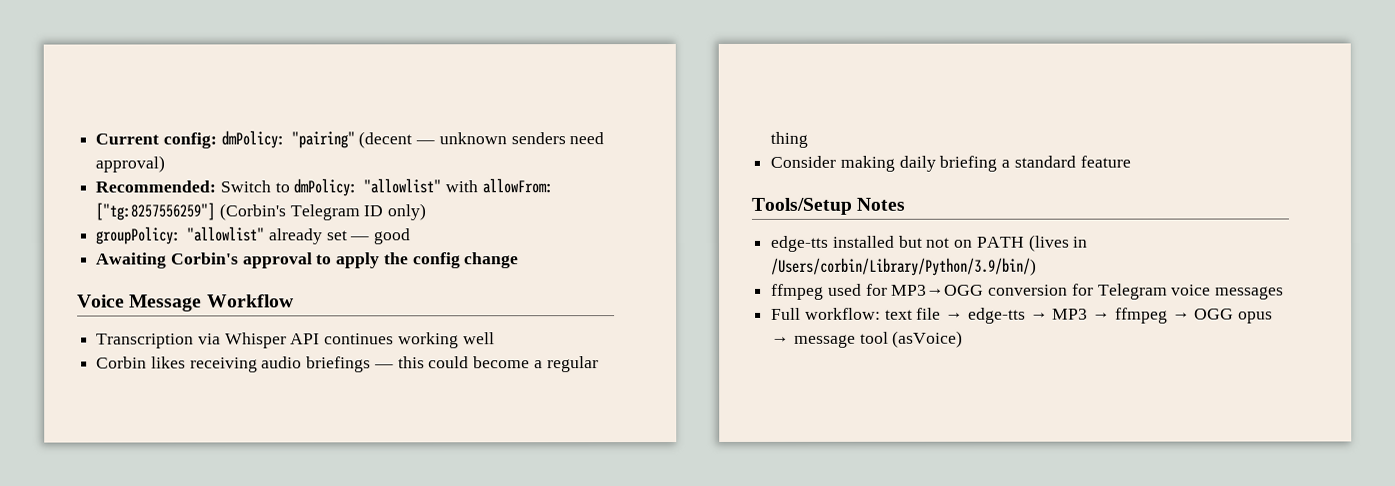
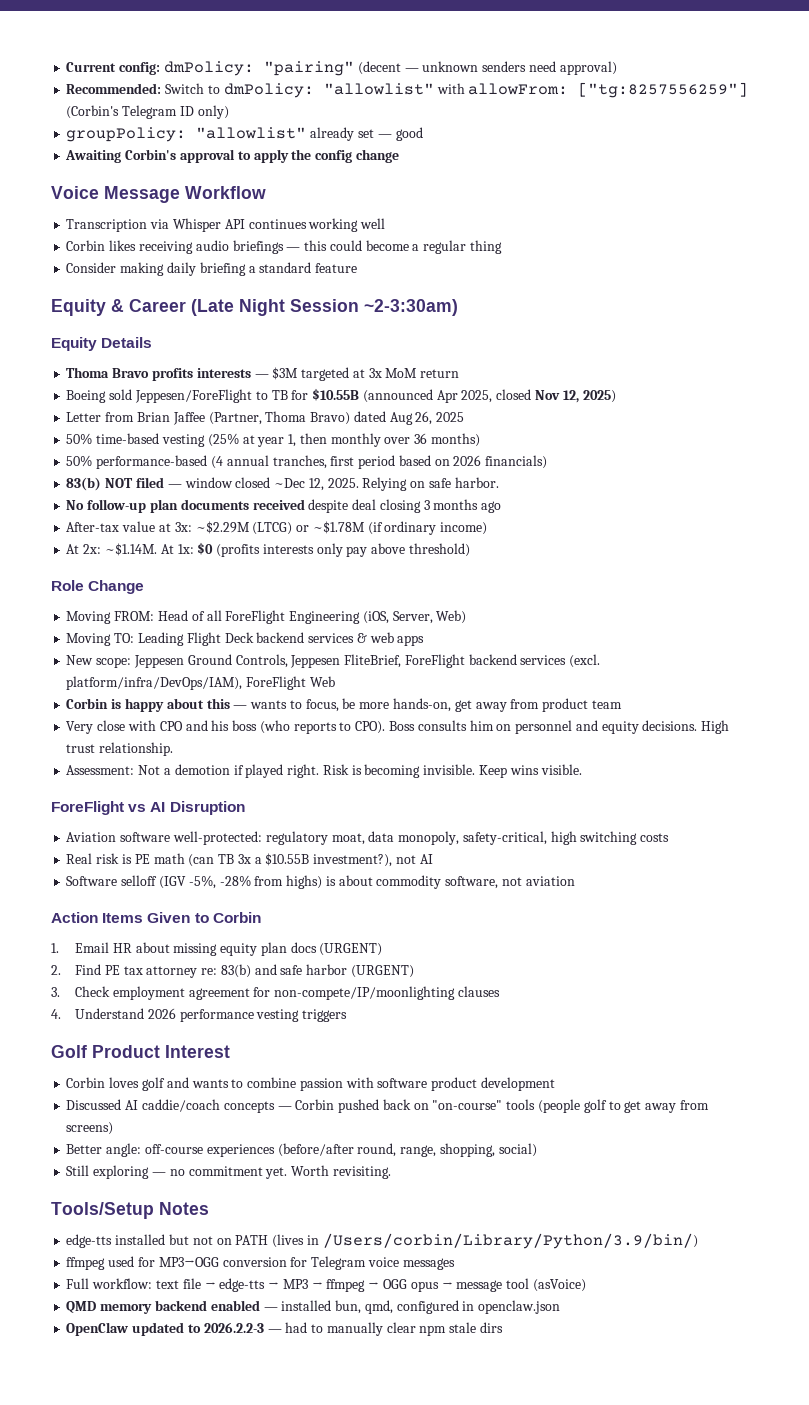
+ Equity & Career (Late Night Session ~2-3:30am)
+ Equity Details
+ Thoma Bravo profits interests — $3M targeted at 3x MoM return
+ Boeing sold Jeppesen/ForeFlight to TB for $10.55B (announced Apr 2025, closed Nov 12, 2025)
+ Letter from Brian Jaffee (Partner, Thoma Bravo) dated Aug 26, 2025
+ 50% time-based vesting (25% at year 1, then monthly over 36 months)
+ 50% performance-based (4 annual tranches, first period based on 2026 financials)
+ 83(b) NOT filed — window closed ~Dec 12, 2025. Relying on safe harbor.
+ No follow-up plan documents received despite deal closing 3 months ago
+ After-tax value at 3x: ~$2.29M (LTCG) or ~$1.78M (if ordinary income)
+ At 2x: ~$1.14M. At 1x: $0 (profits interests only pay above threshold)
+ Role Change
+ Moving FROM: Head of all ForeFlight Engineering (iOS, Server, Web)
+ Moving TO: Leading Flight Deck backend services & web apps
+ New scope: Jeppesen Ground Controls, Jeppesen FliteBrief, ForeFlight backend services (excl. platform/infra/DevOps/IAM), ForeFlight Web
+ Corbin is happy about this — wants to focus, be more hands-on, get away from product team
+ Very close with CPO and his boss (who reports to CPO). Boss consults him on personnel and equity decisions. High trust relationship.
+ Assessment: Not a demotion if played right. Risk is becoming invisible. Keep wins visible.
+ ForeFlight vs AI Disruption
+ Aviation software well-protected: regulatory moat, data monopoly, safety-critical, high switching costs
+ Real risk is PE math (can TB 3x a $10.55B investment?), not AI
+ Software selloff (IGV -5%, -28% from highs) is about commodity software, not aviation
+ Action Items Given to Corbin
+ 1. Email HR about missing equity plan docs (URGENT)
+ 2. Find PE tax attorney re: 83(b) and safe harbor (URGENT)
+ 3. Check employment agreement for non-compete/IP/moonlighting clauses
+ 4. Understand 2026 performance vesting triggers
+ Golf Product Interest
+ Corbin loves golf and wants to combine passion with software product development
+ Discussed AI caddie/coach concepts — Corbin pushed back on "on-course" tools (people golf to get away from screens)
+ Better angle: off-course experiences (before/after round, range, shopping, social)
+ Still exploring — no commitment yet. Worth revisiting.
+ QMD memory backend enabled — installed bun, qmd, configured in openclaw.json
+ OpenClaw updated to 2026.2.2-3 — had to manually clear npm stale dirs

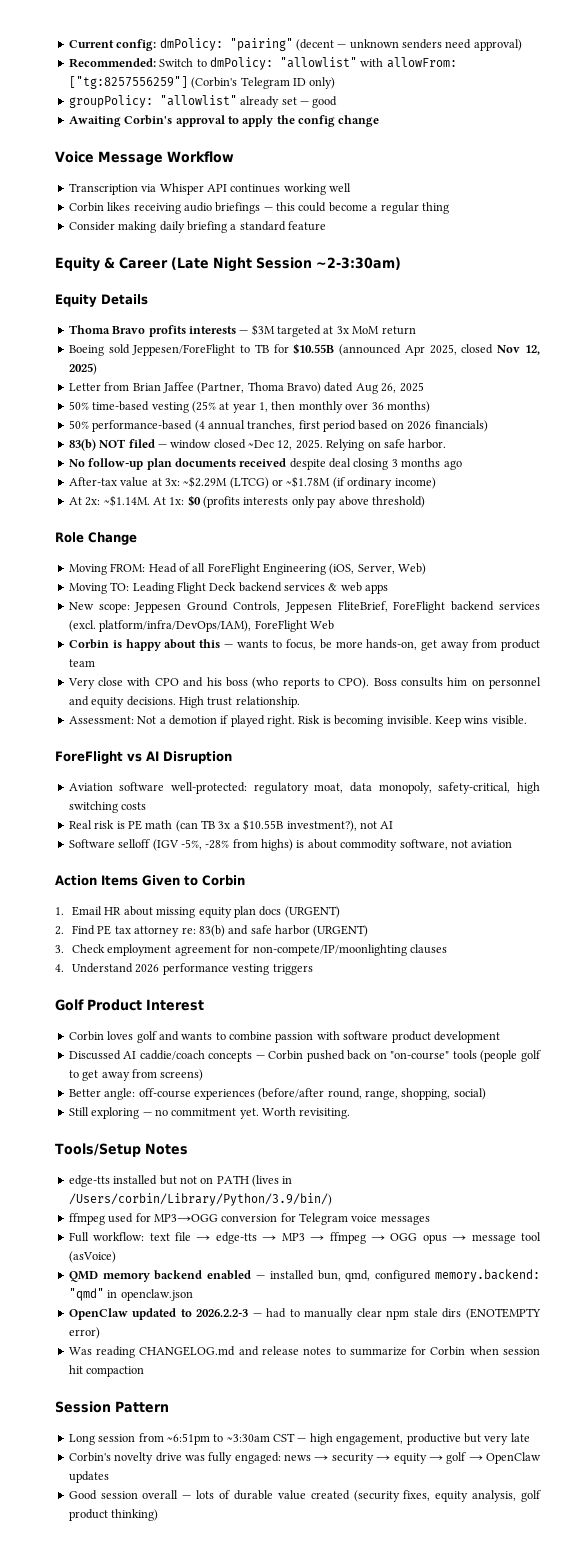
- QMD memory backend enabled — installed bun, qmd, configured in openclaw.json
+ QMD memory backend enabled — installed bun, qmd, configured memory.backend: "qmd" in openclaw.json
- OpenClaw updated to 2026.2.2-3 — had to manually clear npm stale dirs
+ OpenClaw updated to 2026.2.2-3 — had to manually clear npm stale dirs (ENOTEMPTY error)
+ Was reading CHANGELOG.md and release notes to summarize for Corbin when session hit compaction
+ Session Pattern
+ Long session from ~6:51pm to ~3:30am CST — high engagement, productive but very late
+ Corbin's novelty drive was fully engaged: news → security → equity → golf → OpenClaw updates
+ Good session overall — lots of durable value created (security fixes, equity analysis, golf product thinking)

